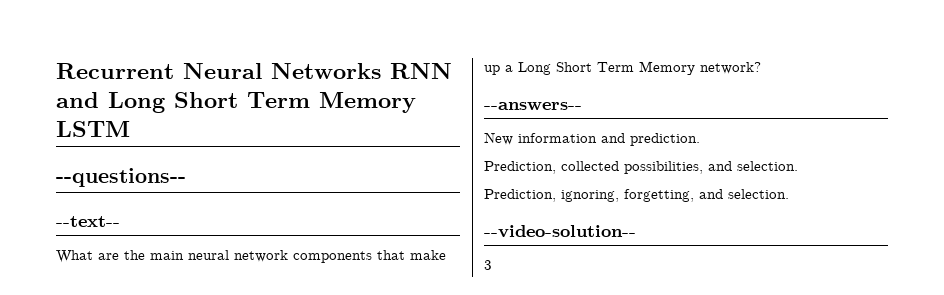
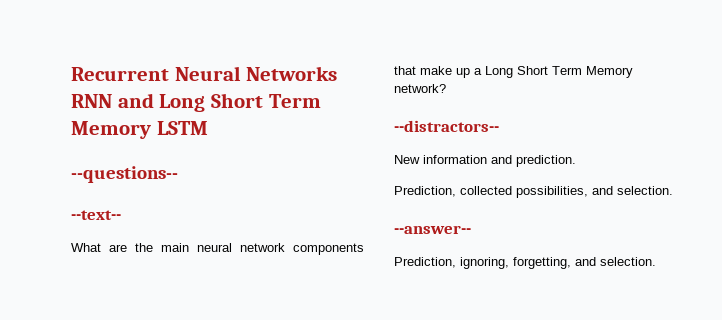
- --answers--
+ --distractors--
+ --answer--
- --video-solution--
- 3

